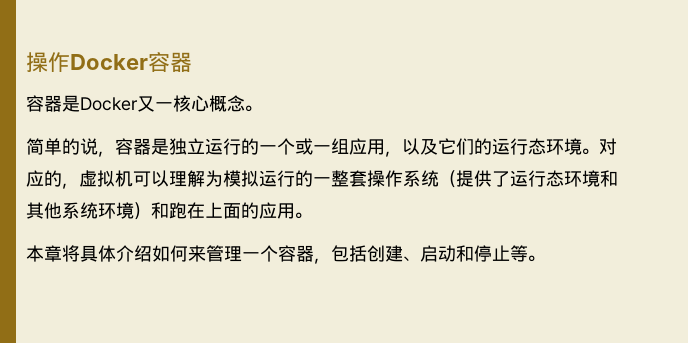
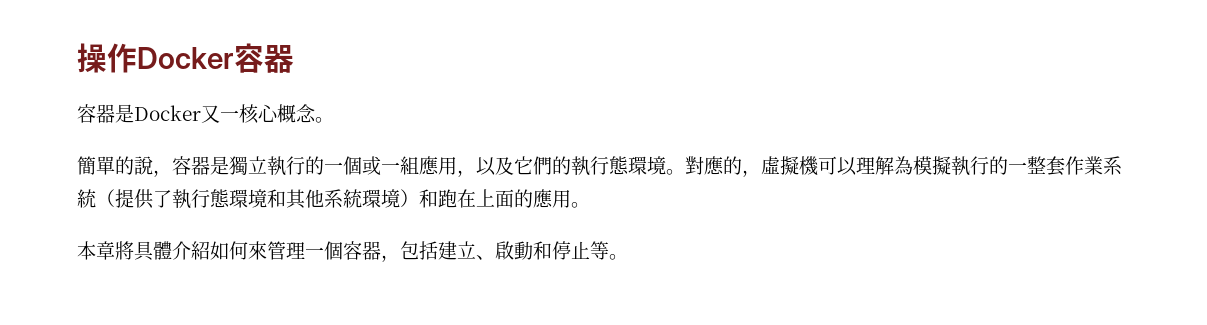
- 简单的说，容器是独立运行的一个或一组应用，以及它们的运行态环境。对应的，虚拟机可以理解为模拟运行的一整套操作系统（提供了运行态环境和其他系统环境）和跑在上面的应用。
+ 簡單的說，容器是獨立執行的一個或一組應用，以及它們的執行態環境。對應的，虛擬機可以理解為模擬執行的一整套作業系統（提供了執行態環境和其他系統環境）和跑在上面的應用。
- 本章将具体介绍如何来管理一个容器，包括创建、启动和停止等。
+ 本章將具體介紹如何來管理一個容器，包括建立、啟動和停止等。

